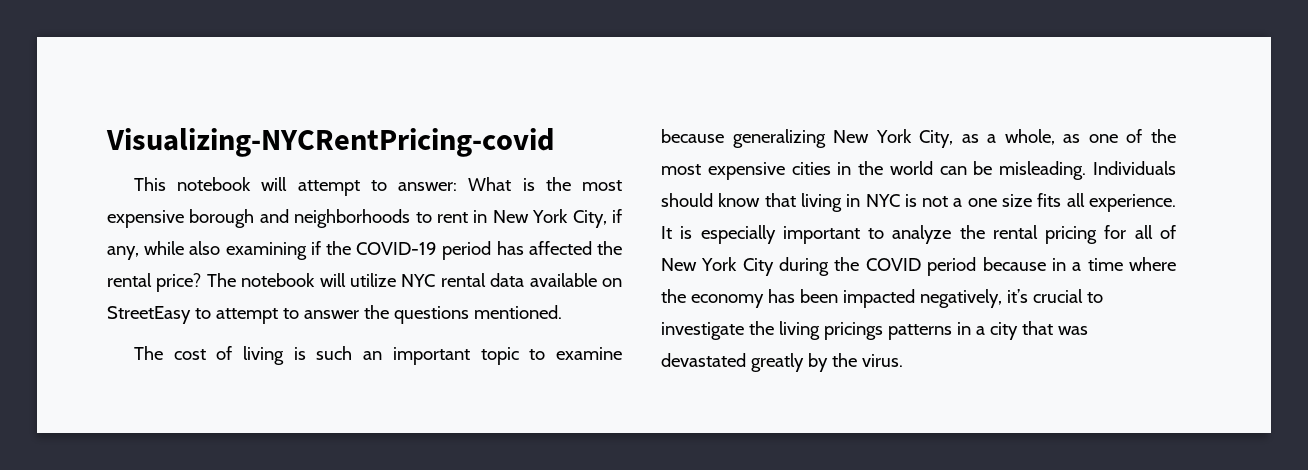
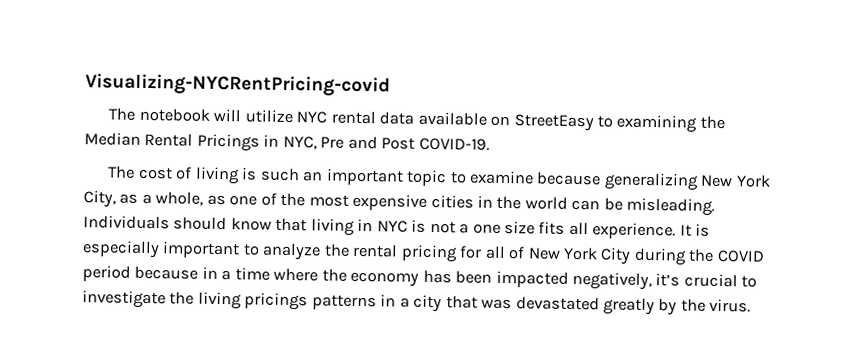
- This notebook will attempt to answer: What is the most expensive borough and neighborhoods to rent in New York City, if any, while also examining if the COVID-19 period has affected the rental price? The notebook will utilize NYC rental data available on StreetEasy to attempt to answer the questions mentioned.
+ The notebook will utilize NYC rental data available on StreetEasy to examining the Median Rental Pricings in NYC, Pre and Post COVID-19.

